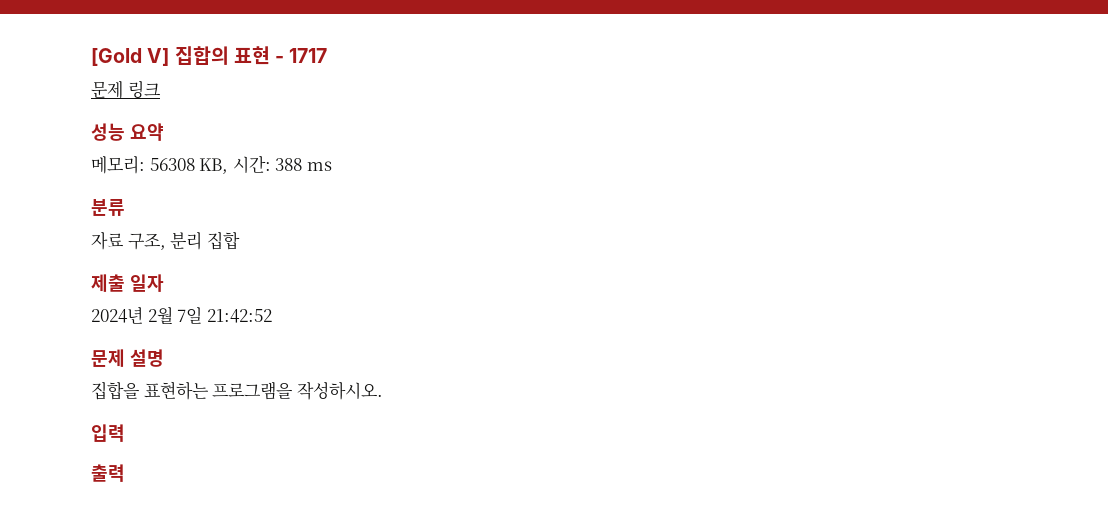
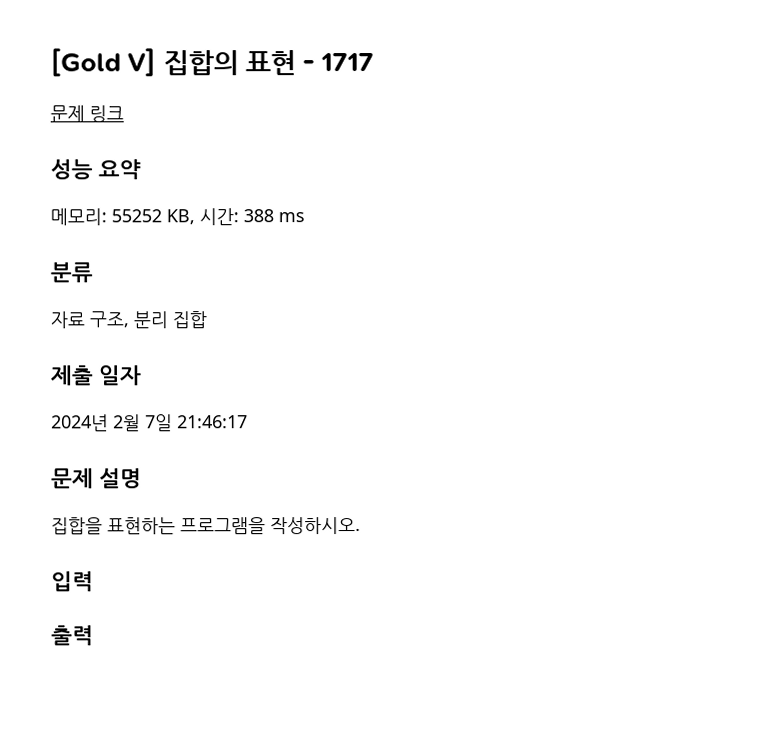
- 메모리: 56308 KB, 시간: 388 ms
+ 메모리: 55252 KB, 시간: 388 ms
- 2024년 2월 7일 21:42:52
+ 2024년 2월 7일 21:46:17

